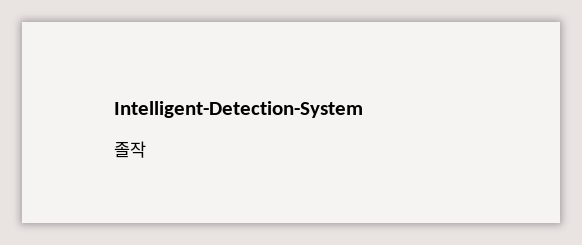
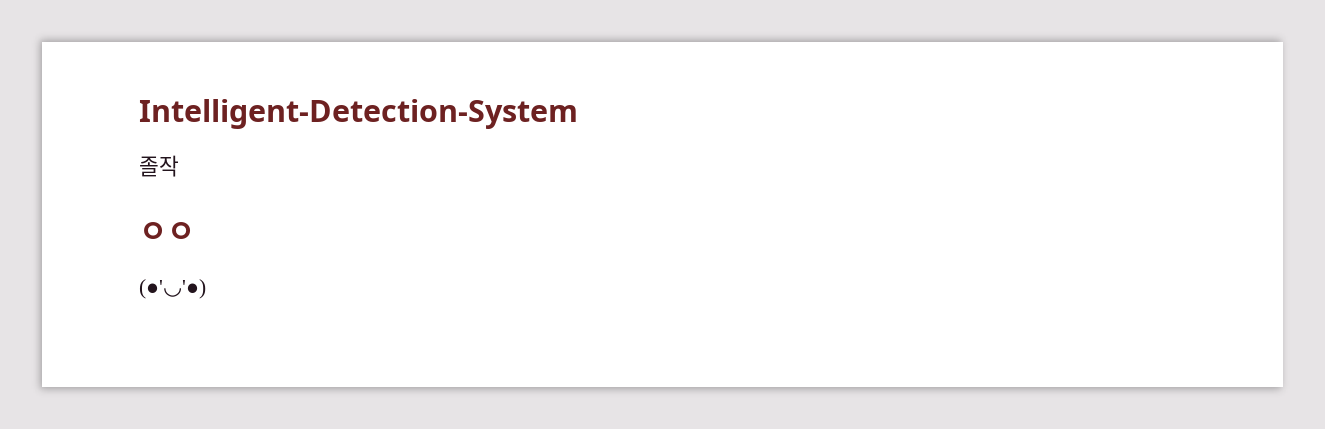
+ ㅇㅇ
+ (●'◡'●)

